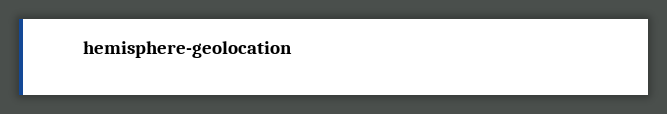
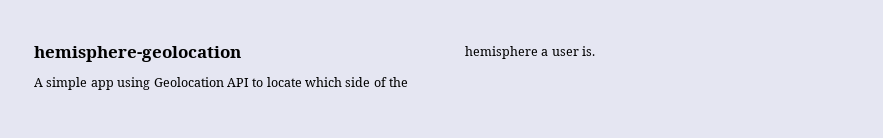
+ A simple app using Geolocation API to locate which side of the hemisphere a user is.

